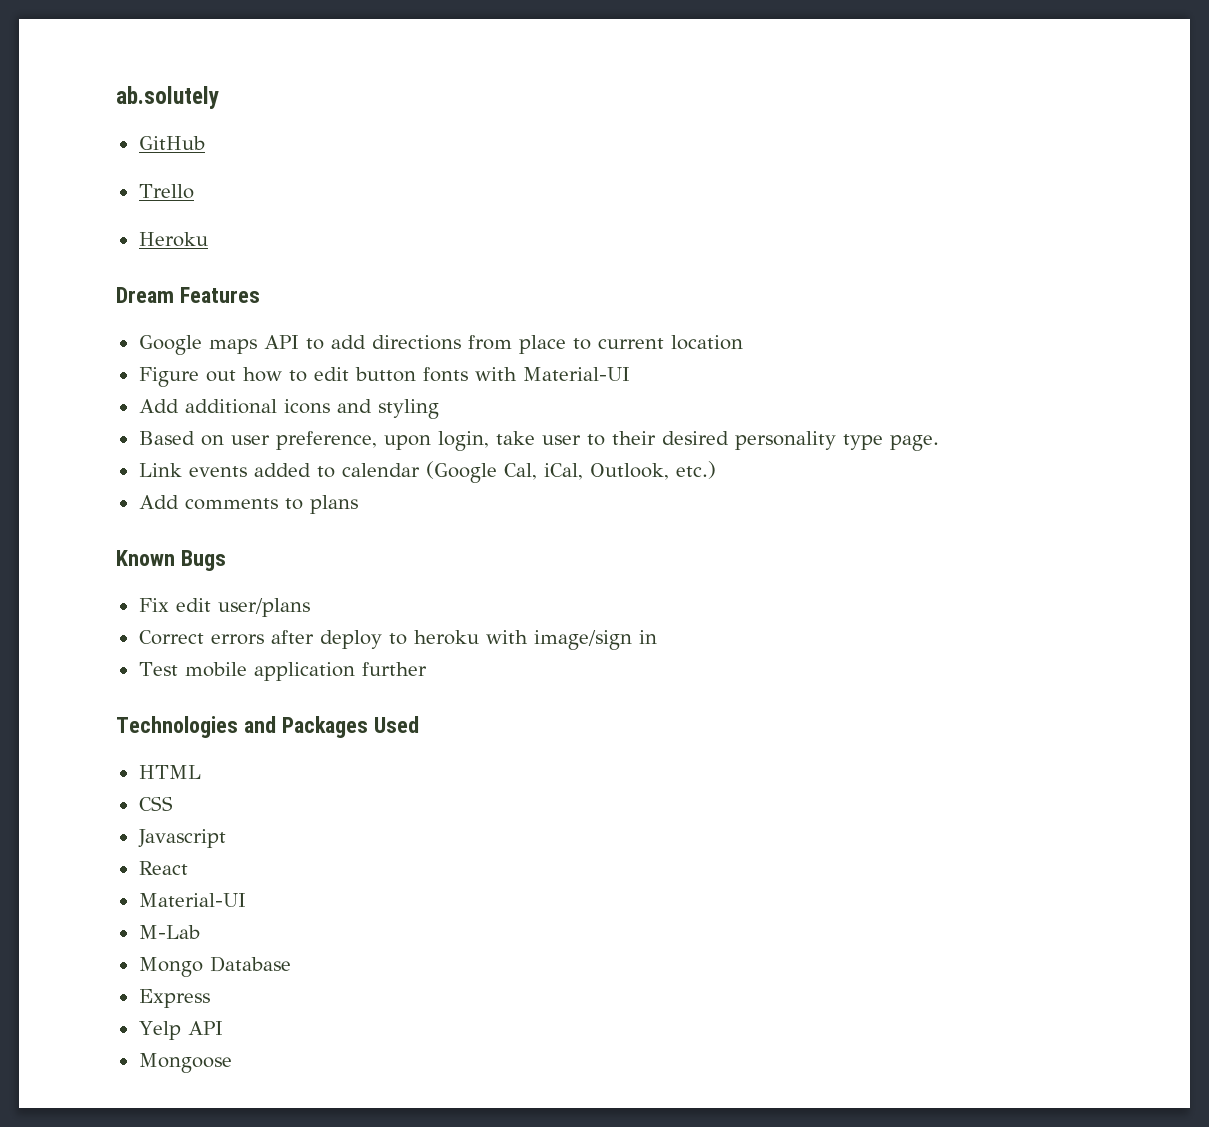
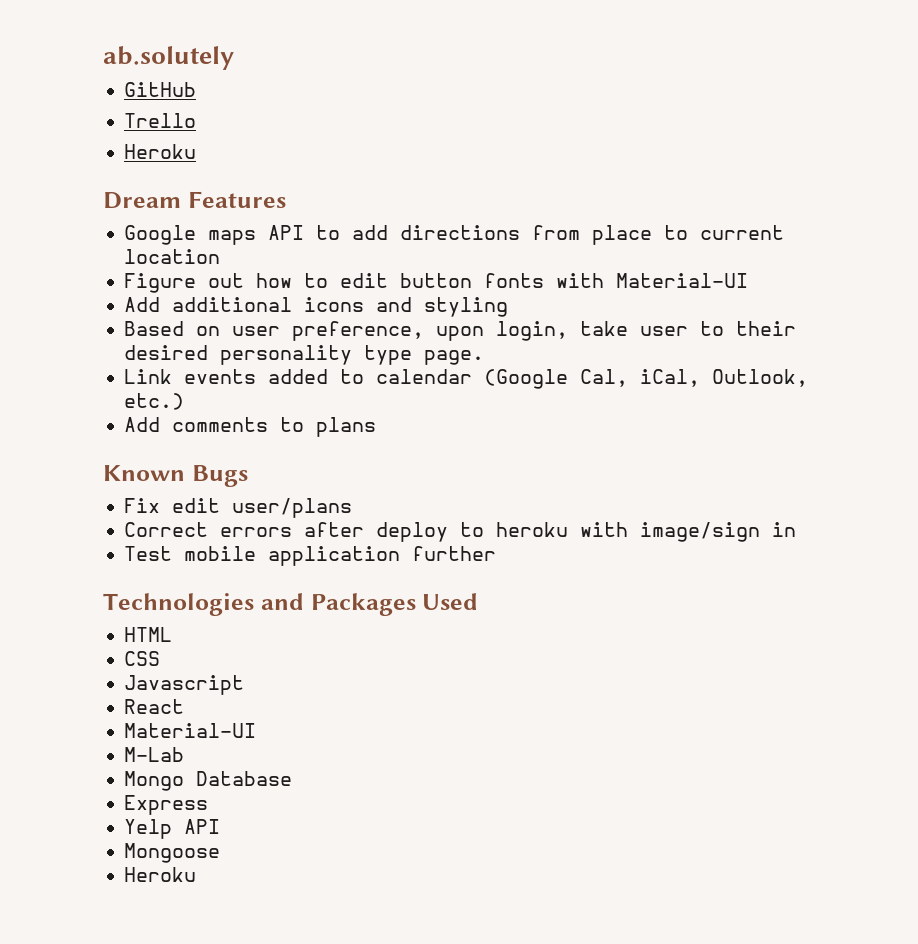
  Mongoose
+ Heroku

